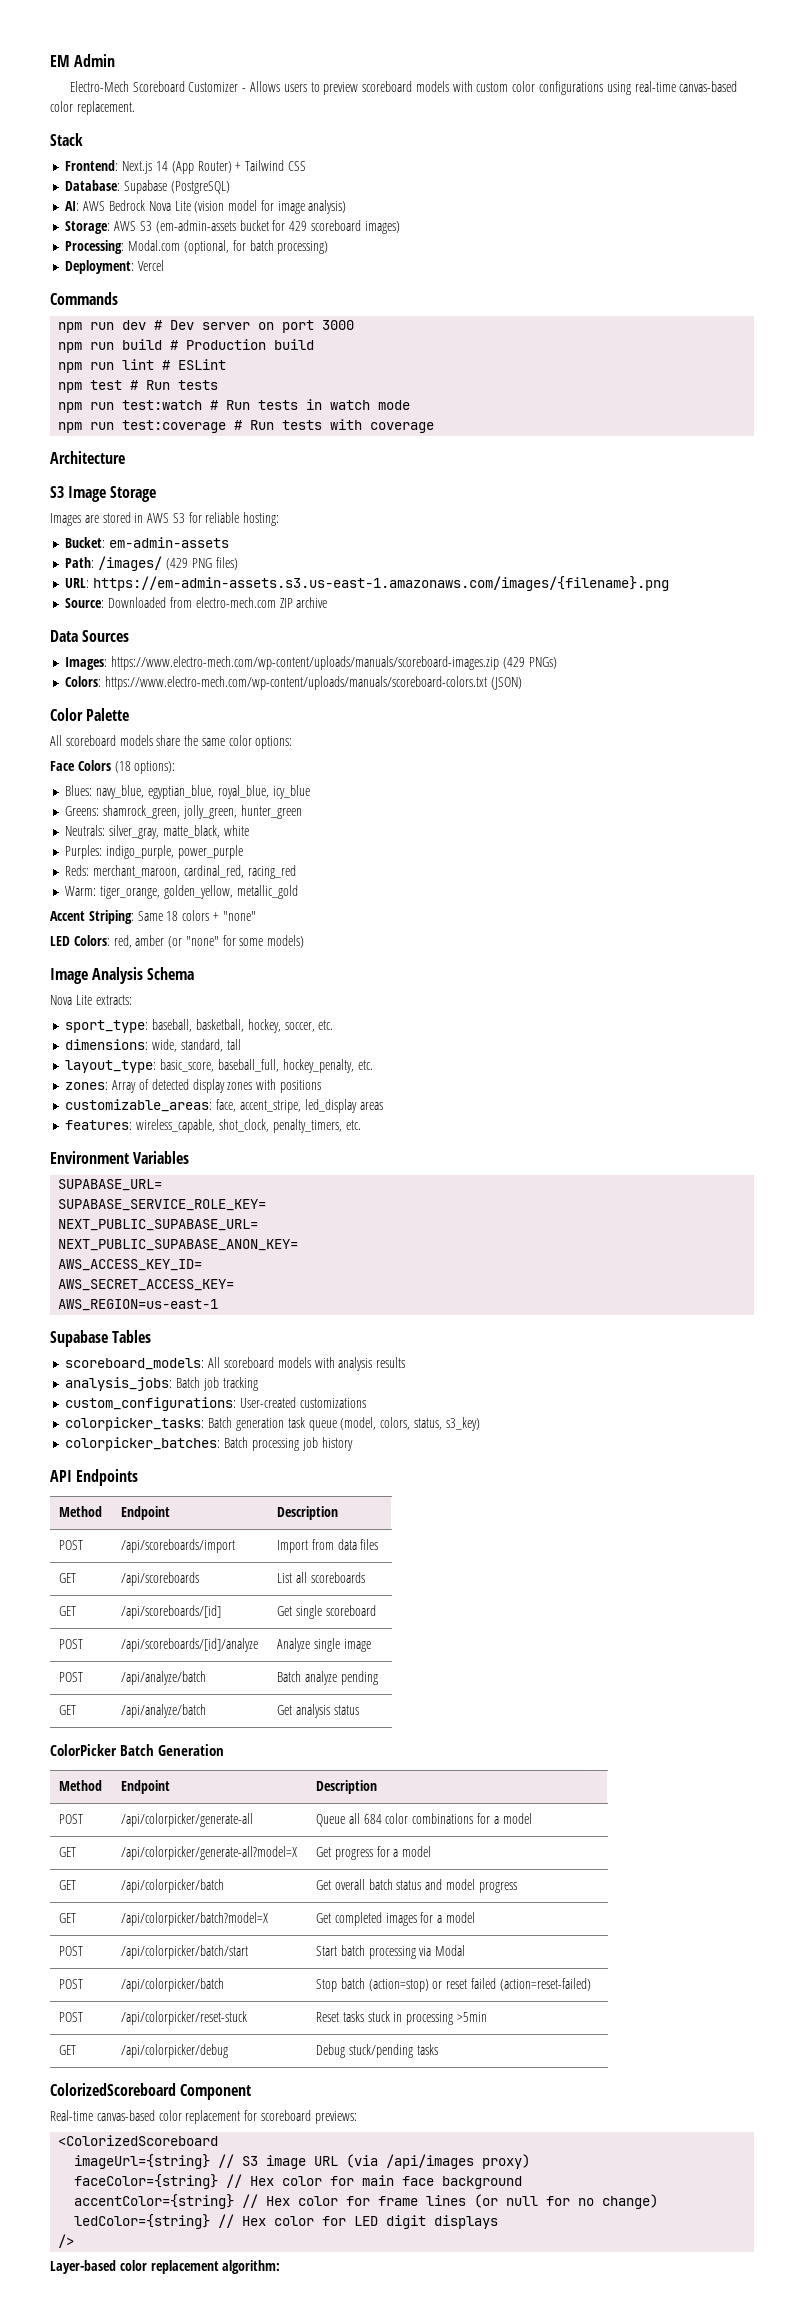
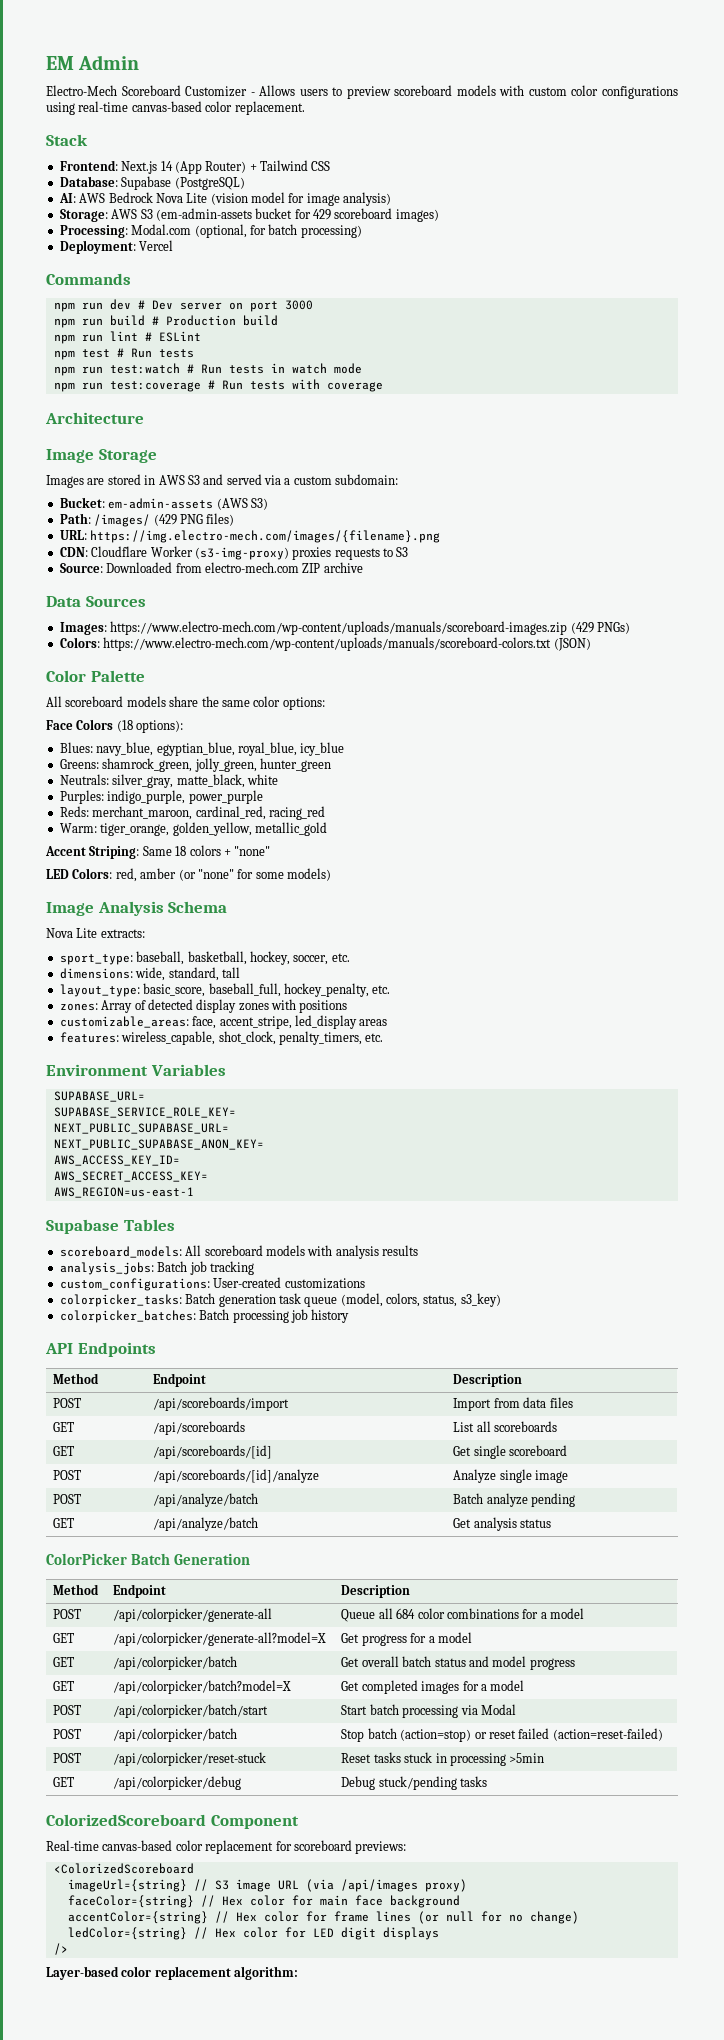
- S3 Image Storage
+ Image Storage
- Images are stored in AWS S3 for reliable hosting:
+ Images are stored in AWS S3 and served via a custom subdomain:
- Bucket: em-admin-assets
+ Bucket: em-admin-assets (AWS S3)
- URL: https://em-admin-assets.s3.us-east-1.amazonaws.com/images/{filename}.png
+ URL: https://img.electro-mech.com/images/{filename}.png
+ CDN: Cloudflare Worker (s3-img-proxy) proxies requests to S3

